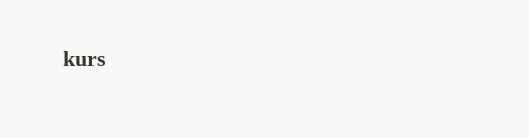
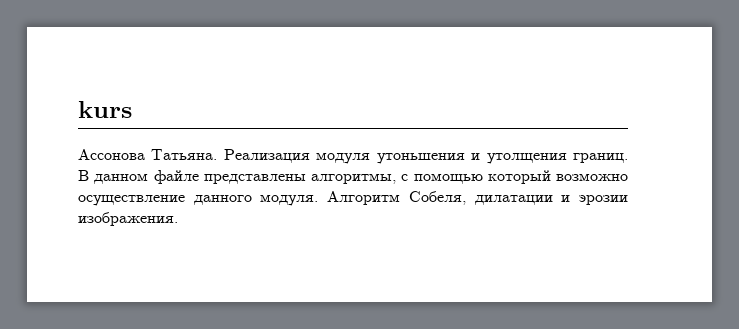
+ Ассонова Татьяна. Реализация модуля утоньшения и утолщения границ. В данном файле представлены алгоритмы, с помощью который возможно осуществление данного модуля. Алгоритм Собеля, дилатации и эрозии изображения.

